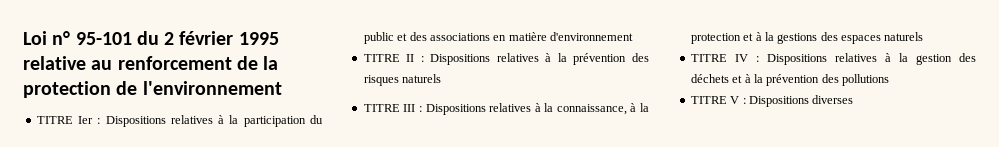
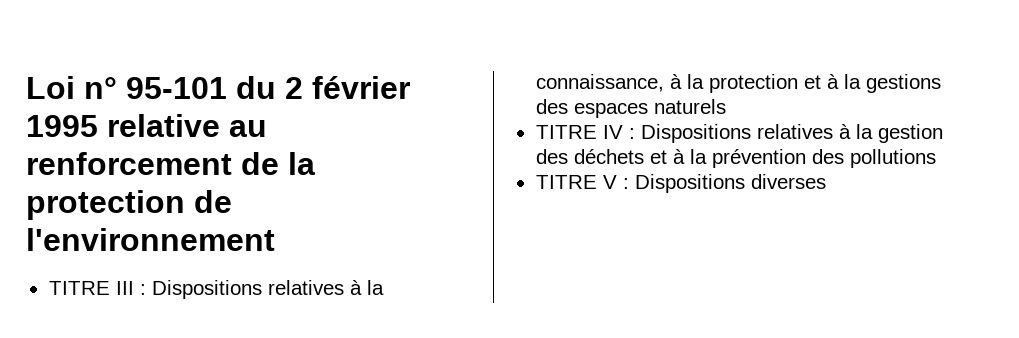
- TITRE Ier : Dispositions relatives à la participation du public et des associations en matière d'environnement
- TITRE II : Dispositions relatives à la prévention des risques naturels

